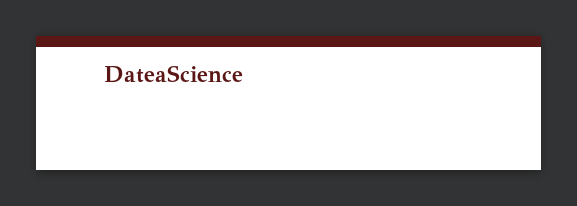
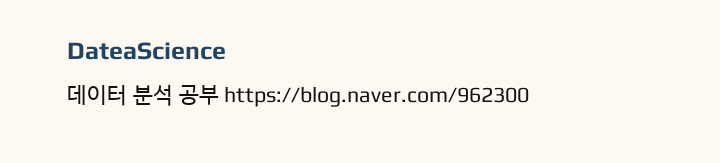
+ 데이터 분석 공부 https://blog.naver.com/962300

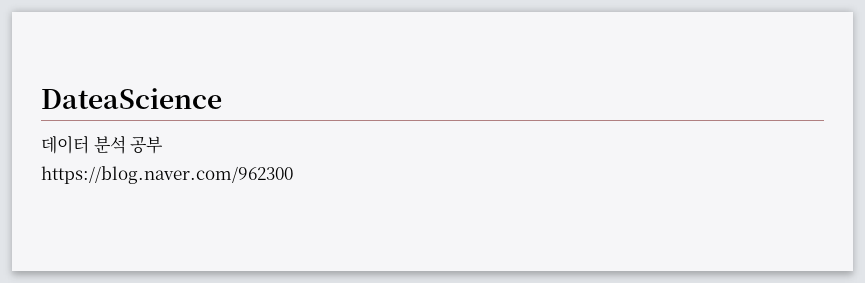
- 데이터 분석 공부 https://blog.naver.com/962300
+ 데이터 분석 공부
+ https://blog.naver.com/962300

